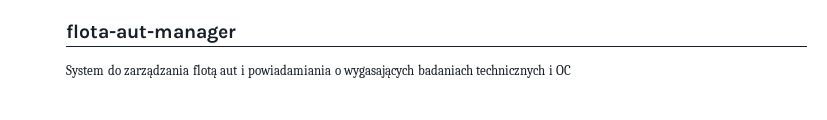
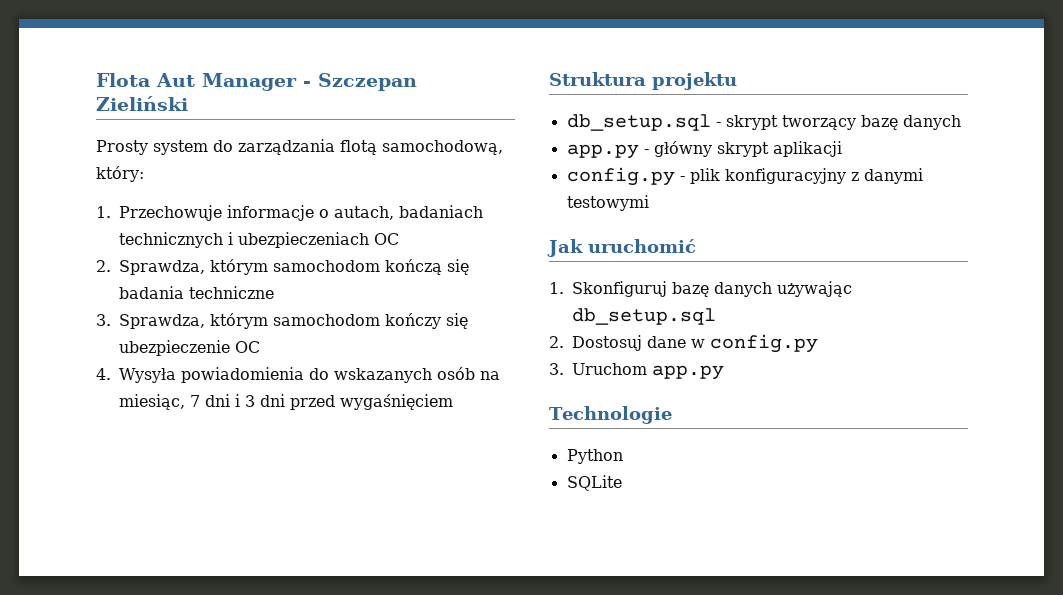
- flota-aut-manager
- System do zarządzania flotą aut i powiadamiania o wygasających badaniach technicznych i OC
+ Flota Aut Manager - Szczepan Zieliński
+ Prosty system do zarządzania flotą samochodową, który:
+ 1. Przechowuje informacje o autach, badaniach technicznych i ubezpieczeniach OC
+ 2. Sprawdza, którym samochodom kończą się badania techniczne
+ 3. Sprawdza, którym samochodom kończy się ubezpieczenie OC
+ 4. Wysyła powiadomienia do wskazanych osób na miesiąc, 7 dni i 3 dni przed wygaśnięciem
+ Struktura projektu
+ db_setup.sql - skrypt tworzący bazę danych
+ app.py - główny skrypt aplikacji
+ config.py - plik konfiguracyjny z danymi testowymi
+ Jak uruchomić
+ 1. Skonfiguruj bazę danych używając db_setup.sql
+ 2. Dostosuj dane w config.py
+ 3. Uruchom app.py
+ Technologie
+ Python
+ SQLite

